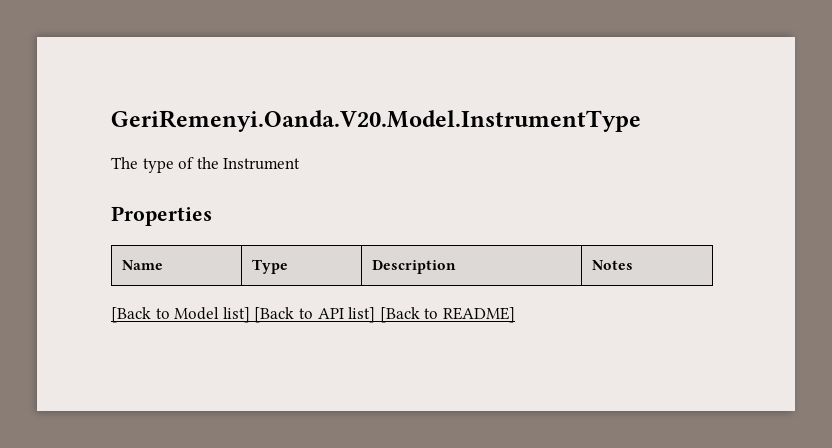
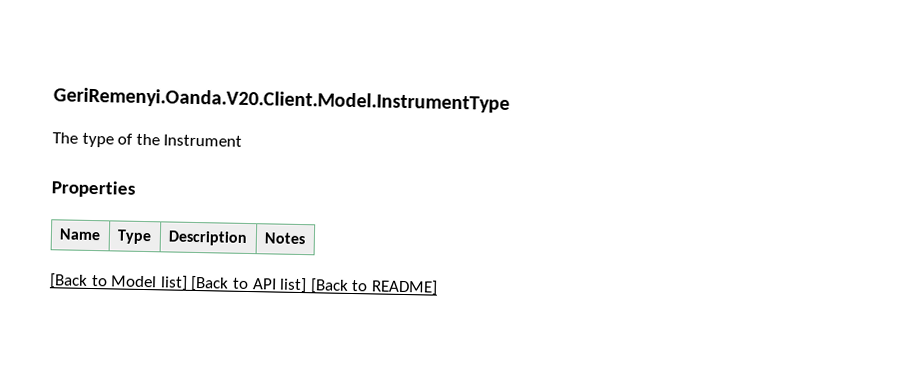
- GeriRemenyi.Oanda.V20.Model.InstrumentType
+ GeriRemenyi.Oanda.V20.Client.Model.InstrumentType

